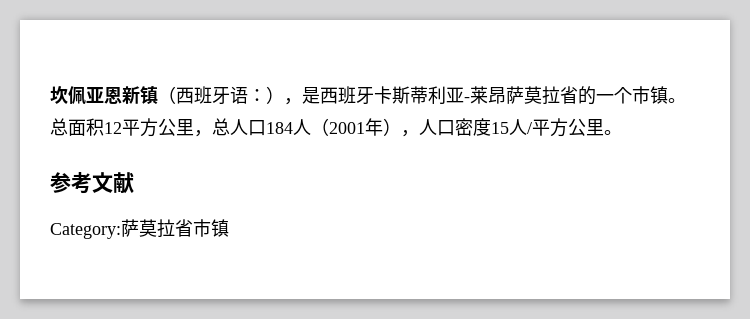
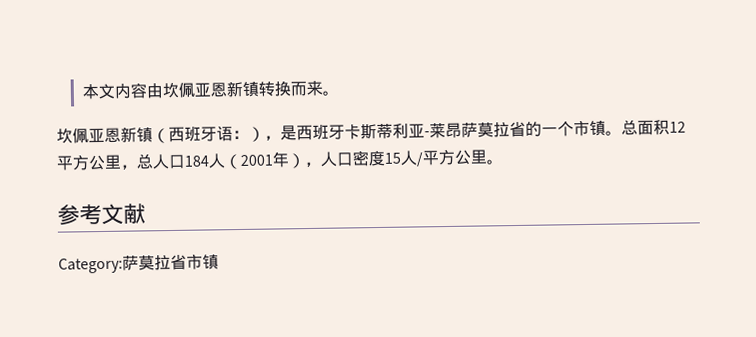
+ 本文内容由坎佩亚恩新镇转换而来。

